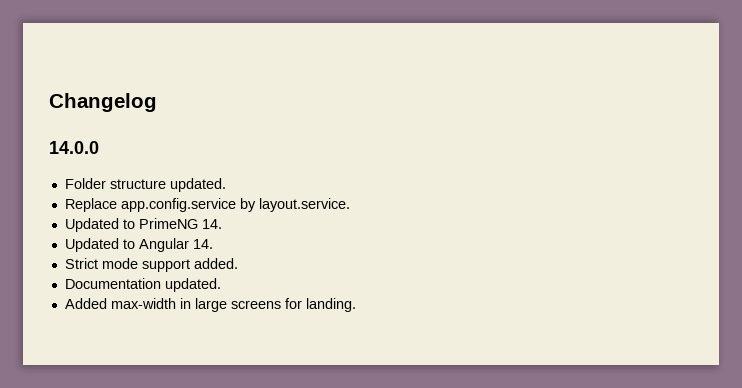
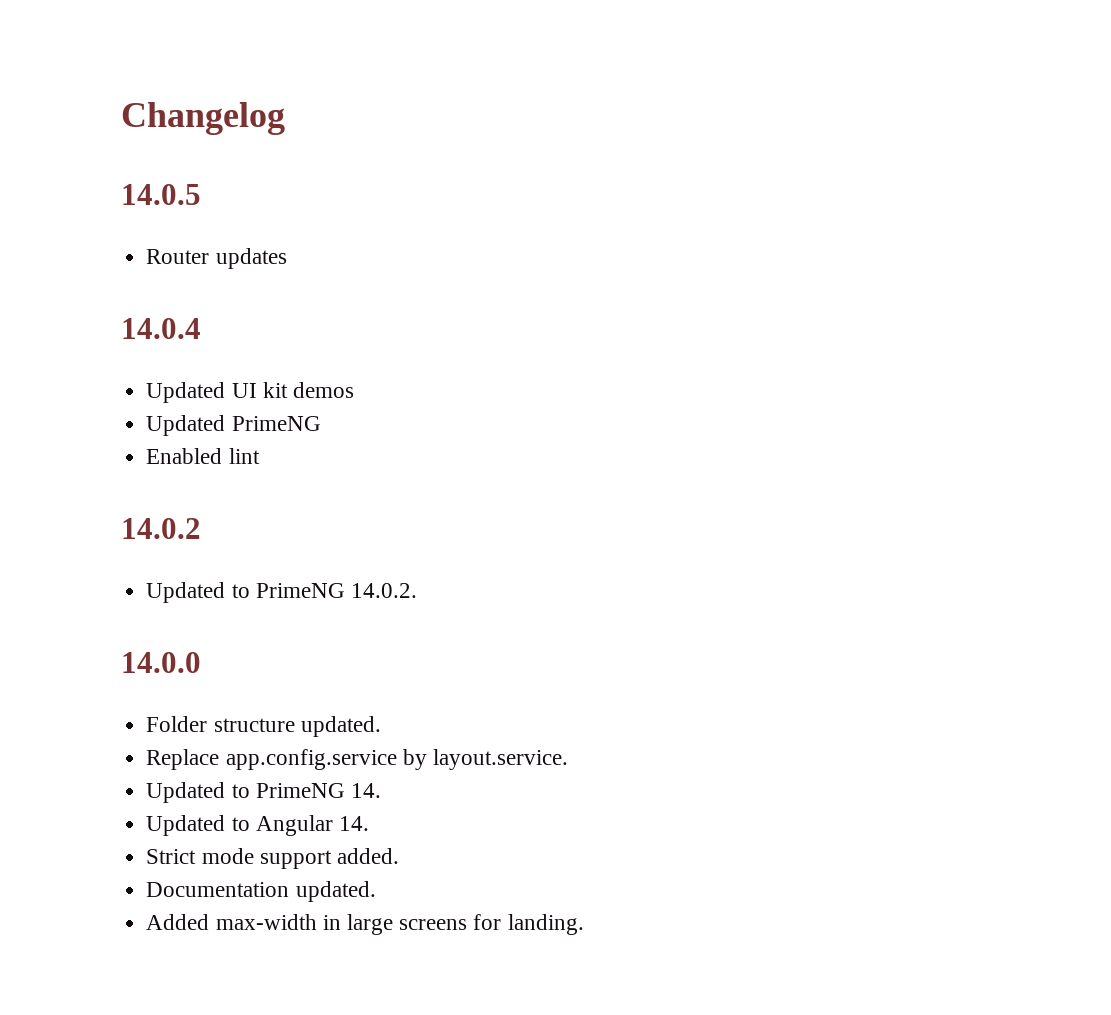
+ 14.0.5
+ Router updates
+ 14.0.4
+ Updated UI kit demos
+ Updated PrimeNG
+ Enabled lint
+ 14.0.2
+ Updated to PrimeNG 14.0.2.

